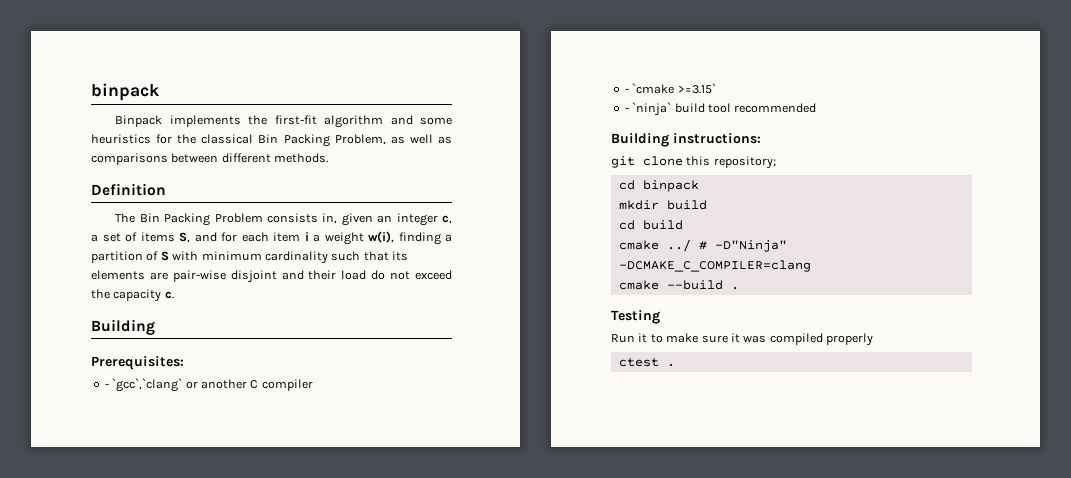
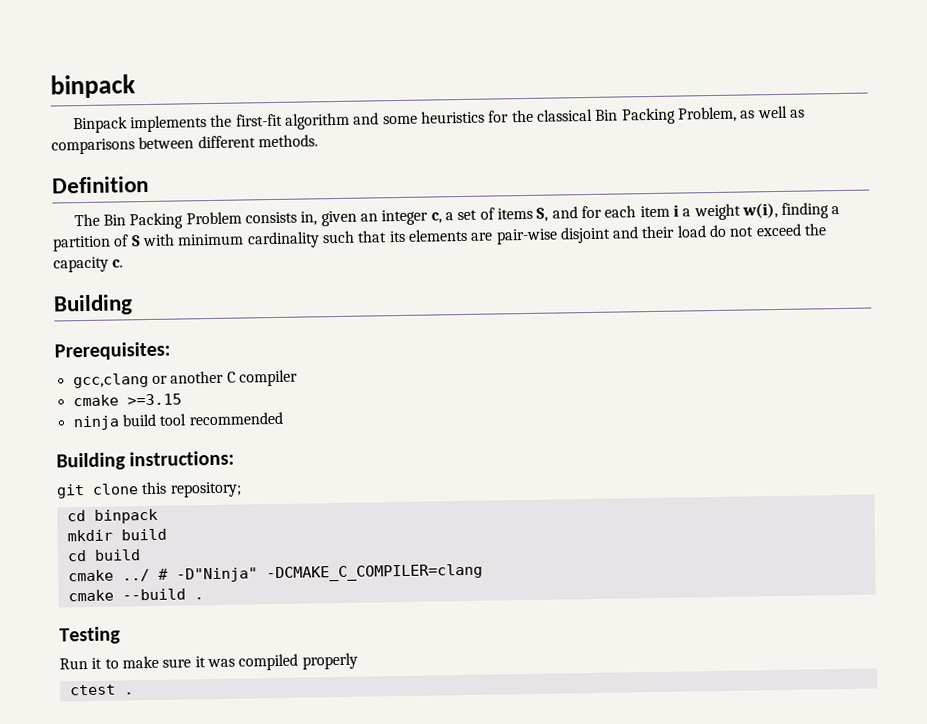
- - `gcc`,`clang` or another C compiler
+ gcc,clang or another C compiler
- - `cmake >=3.15`
- - `ninja` build tool recommended
+ cmake >=3.15
+ ninja build tool recommended

